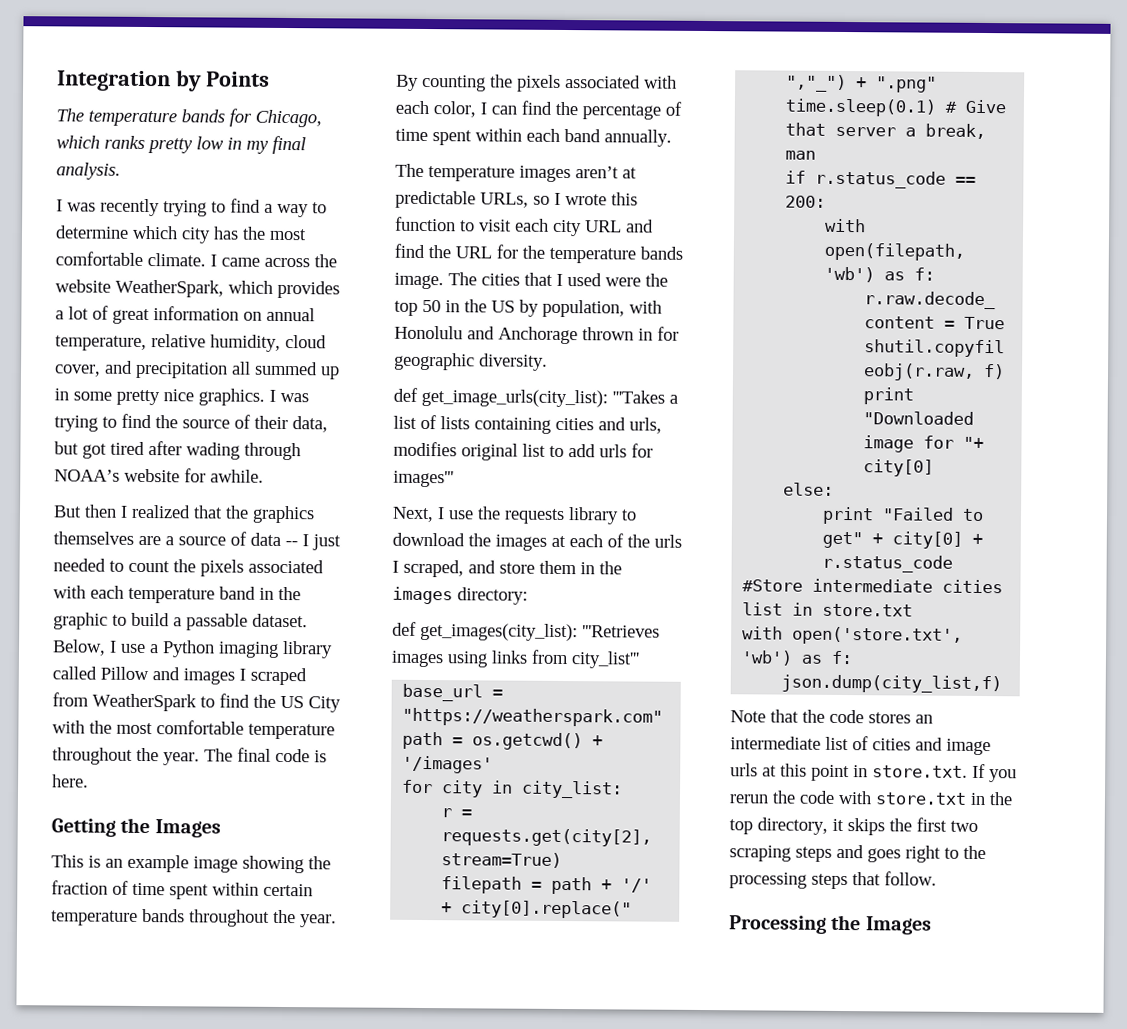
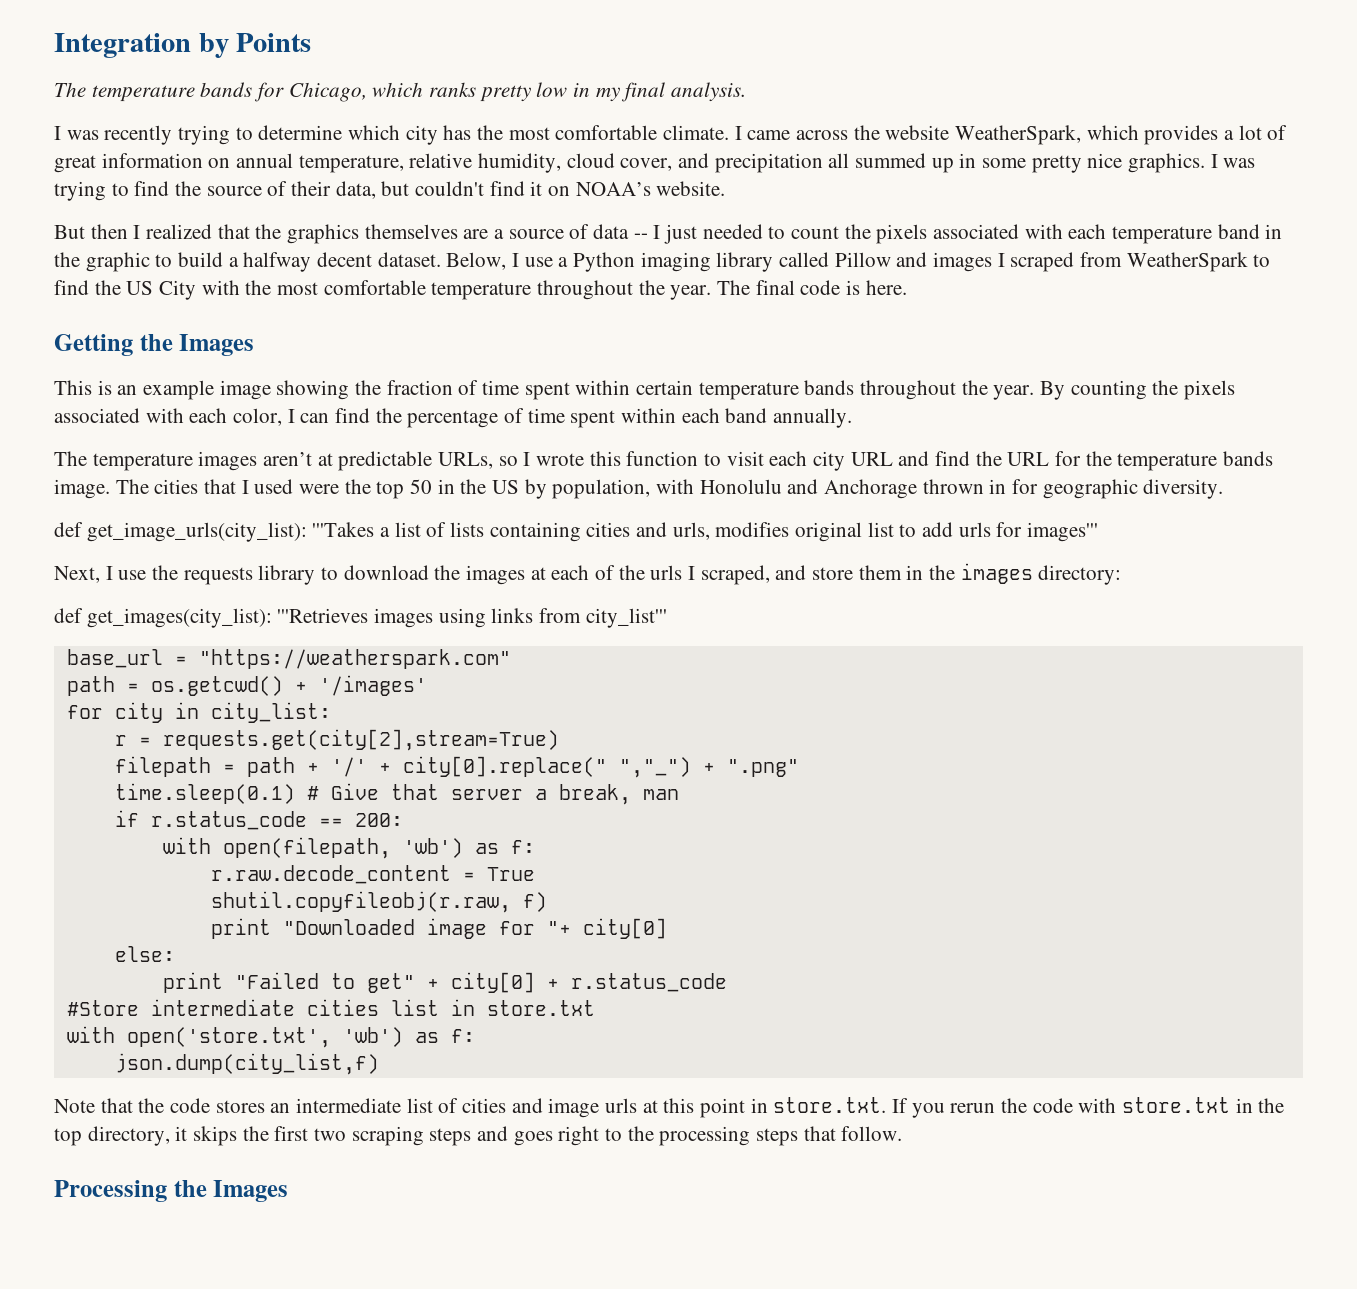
- I was recently trying to find a way to determine which city has the most comfortable climate.
+ I was recently trying to determine which city has the most comfortable climate.
- I was trying to find the source of their data, but got tired after wading through NOAA’s website for awhile.
+ I was trying to find the source of their data, but couldn't find it on NOAA’s website.
- But then I realized that the graphics themselves are a source of data -- I just needed to count the pixels associated with each temperature band in the graphic to build a passable dataset.
+ But then I realized that the graphics themselves are a source of data -- I just needed to count the pixels associated with each temperature band in the graphic to build a halfway decent dataset.

